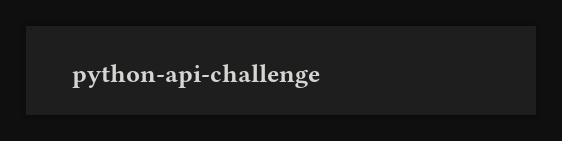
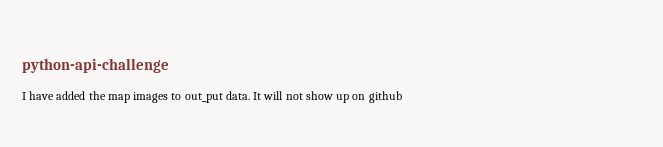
+ I have added the map images to out_put data. It will not show up on github

